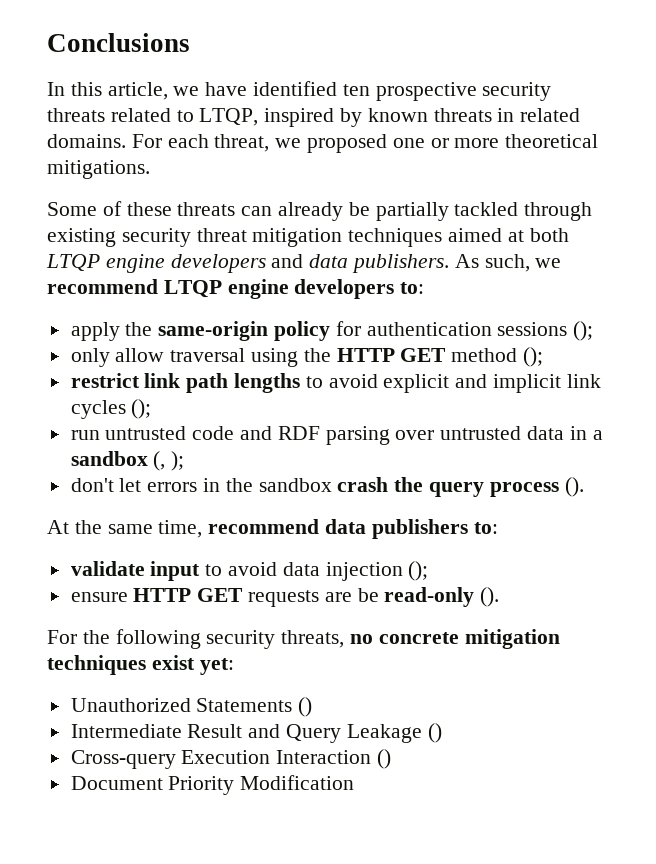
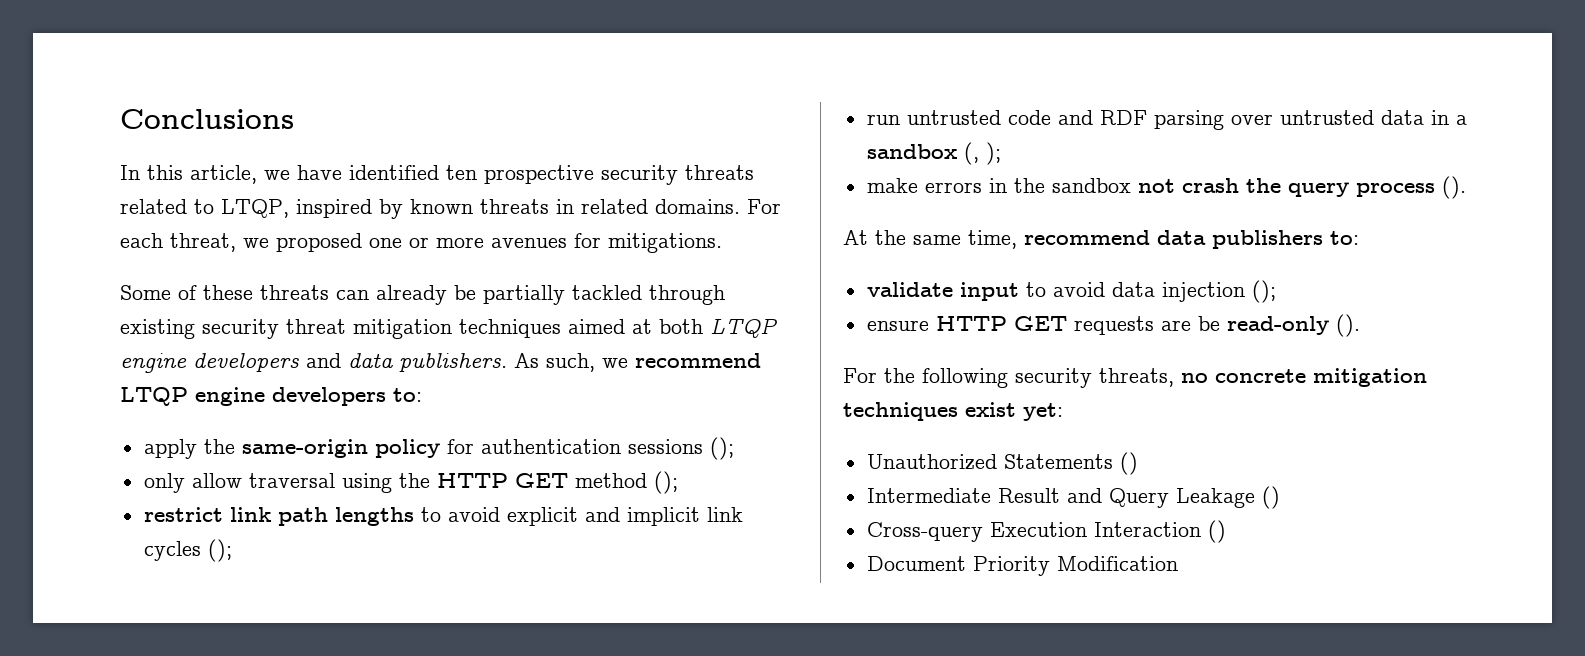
- For each threat, we proposed one or more theoretical mitigations.
+ For each threat, we proposed one or more avenues for mitigations.
- don't let errors in the sandbox crash the query process ().
+ make errors in the sandbox not crash the query process ().

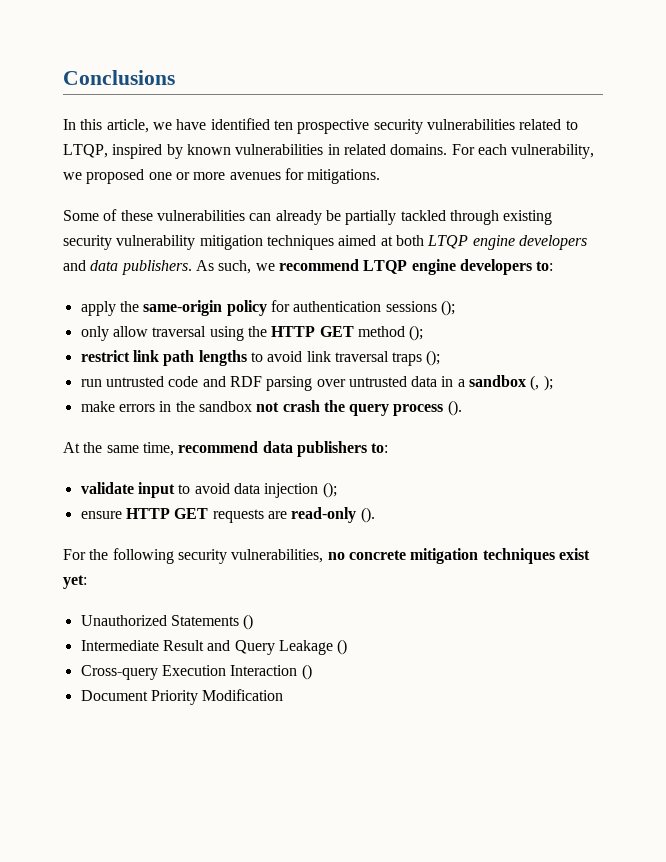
- In this article, we have identified ten prospective security threats related to LTQP, inspired by known threats in related domains.
+ In this article, we have identified ten prospective security vulnerabilities related to LTQP, inspired by known vulnerabilities in related domains.
- For each threat, we proposed one or more avenues for mitigations.
+ For each vulnerability, we proposed one or more avenues for mitigations.
- Some of these threats can already be partially tackled through existing security threat mitigation techniques aimed at both LTQP engine developers and data publishers.
+ Some of these vulnerabilities can already be partially tackled through existing security vulnerability mitigation techniques aimed at both LTQP engine developers and data publishers.
- restrict link path lengths to avoid explicit and implicit link cycles ();
+ restrict link path lengths to avoid link traversal traps ();
- ensure HTTP GET requests are be read-only ().
+ ensure HTTP GET requests are read-only ().
- For the following security threats, no concrete mitigation techniques exist yet:
+ For the following security vulnerabilities, no concrete mitigation techniques exist yet:

